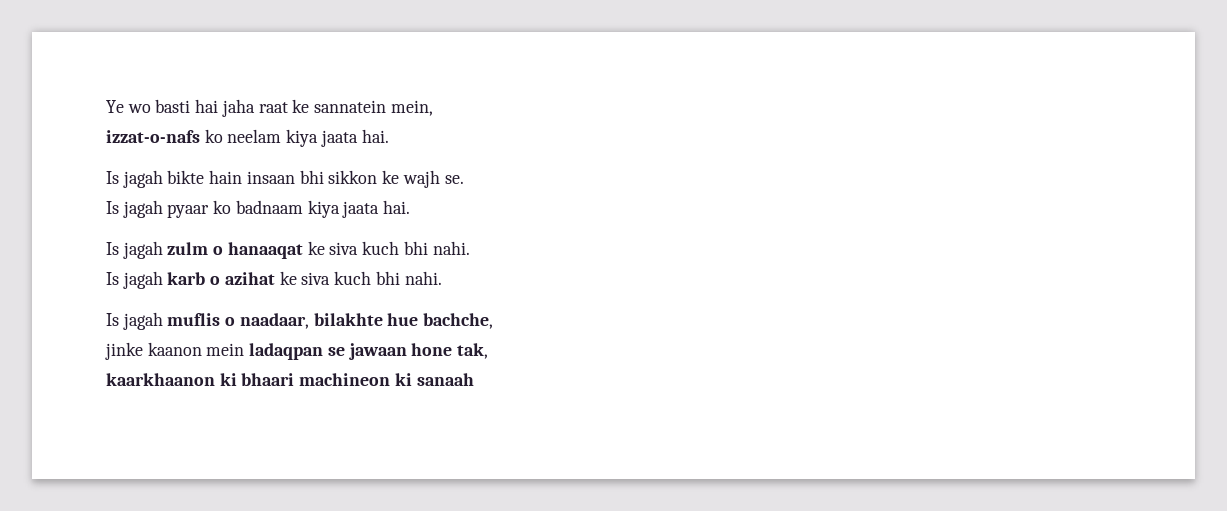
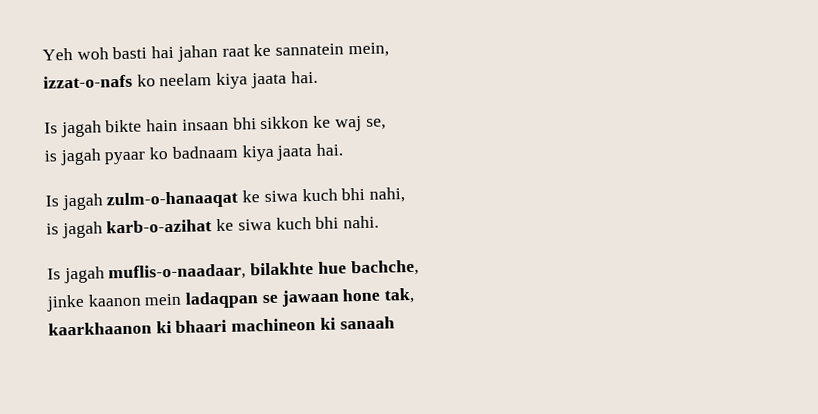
- Ye wo basti hai jaha raat ke sannatein mein,
+ Yeh woh basti hai jahan raat ke sannatein mein,
- Is jagah bikte hain insaan bhi sikkon ke wajh se.
- Is jagah pyaar ko badnaam kiya jaata hai.
+ Is jagah bikte hain insaan bhi sikkon ke waj se,
+ is jagah pyaar ko badnaam kiya jaata hai.
- Is jagah zulm o hanaaqat ke siva kuch bhi nahi.
- Is jagah karb o azihat ke siva kuch bhi nahi.
- Is jagah muflis o naadaar, bilakhte hue bachche,
+ Is jagah zulm-o-hanaaqat ke siwa kuch bhi nahi,
+ is jagah karb-o-azihat ke siwa kuch bhi nahi.
+ Is jagah muflis-o-naadaar, bilakhte hue bachche,

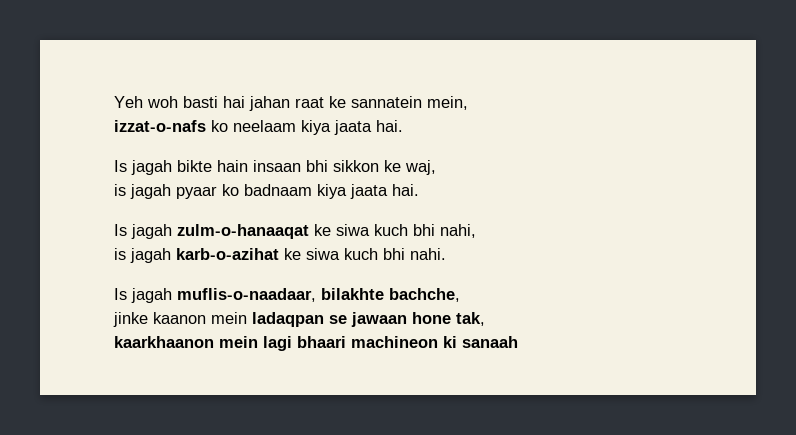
- izzat-o-nafs ko neelam kiya jaata hai.
+ izzat-o-nafs ko neelaam kiya jaata hai.
- Is jagah bikte hain insaan bhi sikkon ke waj se,
+ Is jagah bikte hain insaan bhi sikkon ke waj,
- Is jagah muflis-o-naadaar, bilakhte hue bachche,
+ Is jagah muflis-o-naadaar, bilakhte bachche,
- kaarkhaanon ki bhaari machineon ki sanaah
+ kaarkhaanon mein lagi bhaari machineon ki sanaah

